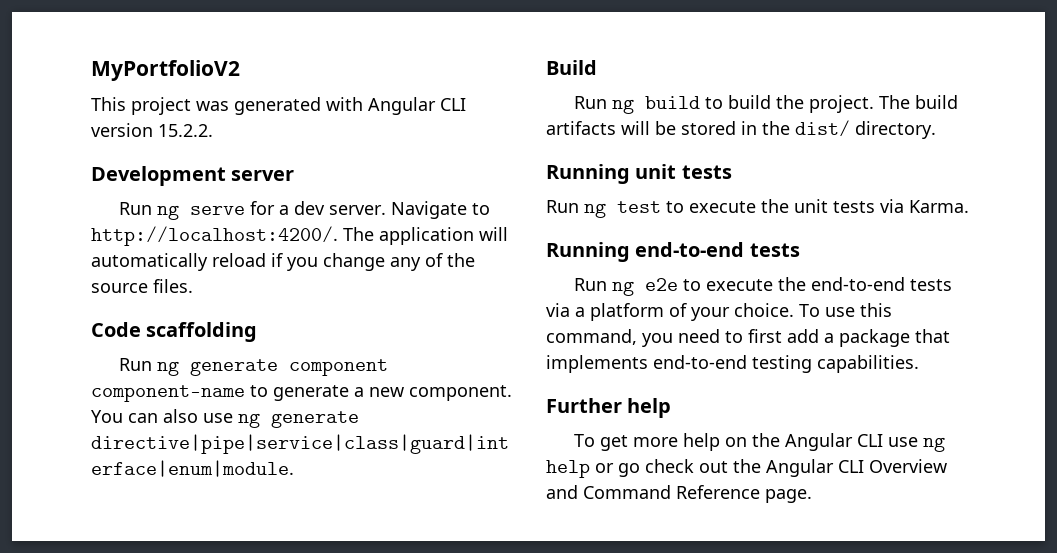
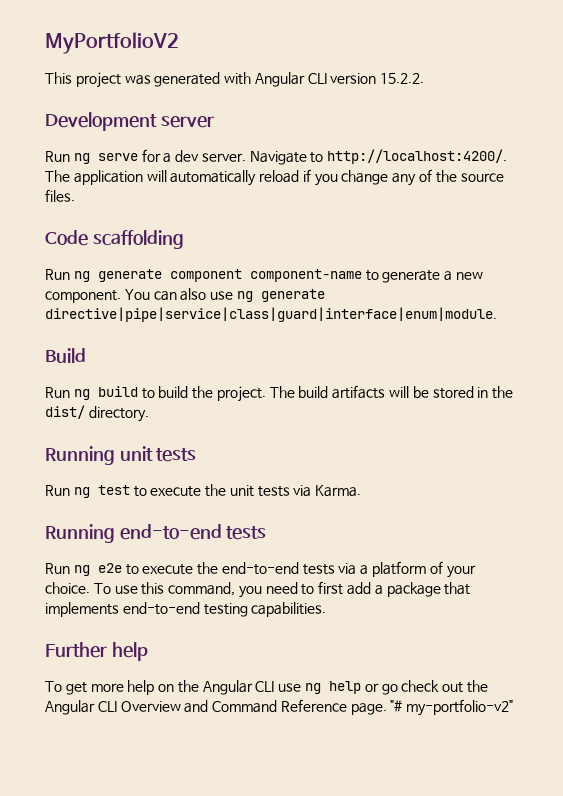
+ "# my-portfolio-v2"

